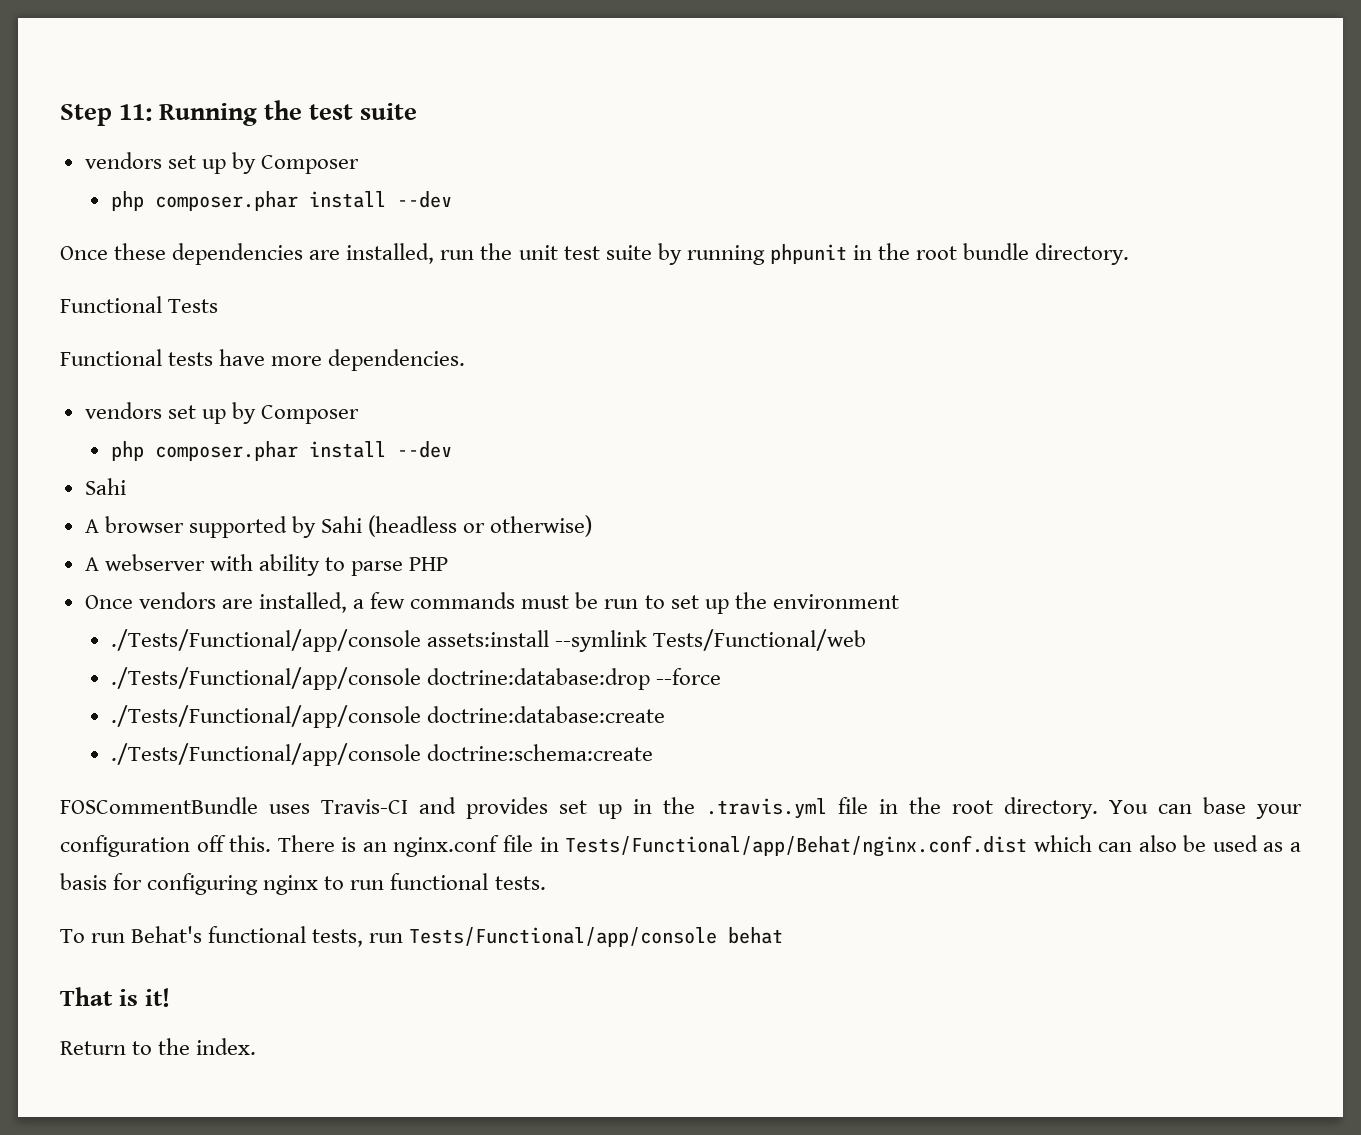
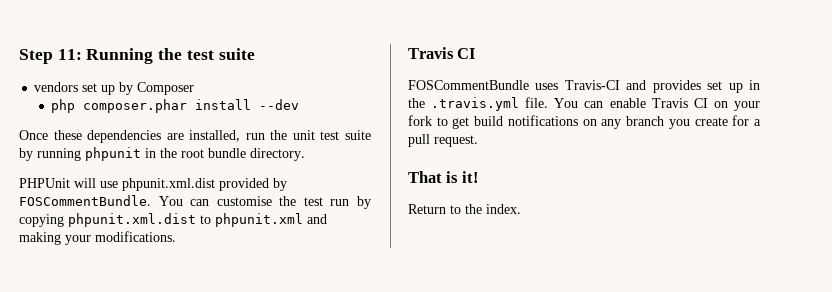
- Functional Tests
- Functional tests have more dependencies.
- vendors set up by Composer
- php composer.phar install --dev
- Sahi
- A browser supported by Sahi (headless or otherwise)
- A webserver with ability to parse PHP
- Once vendors are installed, a few commands must be run to set up the environment
- ./Tests/Functional/app/console assets:install --symlink Tests/Functional/web
- ./Tests/Functional/app/console doctrine:database:drop --force
- ./Tests/Functional/app/console doctrine:database:create
- ./Tests/Functional/app/console doctrine:schema:create
+ PHPUnit will use phpunit.xml.dist provided by FOSCommentBundle. You can customise the test run by copying phpunit.xml.dist to phpunit.xml and making your modifications.
+ Travis CI
- FOSCommentBundle uses Travis-CI and provides set up in the .travis.yml file in the root directory. You can base your configuration off this. There is an nginx.conf file in Tests/Functional/app/Behat/nginx.conf.dist which can also be used as a basis for configuring nginx to run functional tests.
- To run Behat's functional tests, run Tests/Functional/app/console behat
+ FOSCommentBundle uses Travis-CI and provides set up in the .travis.yml file. You can enable Travis CI on your fork to get build notifications on any branch you create for a pull request.

